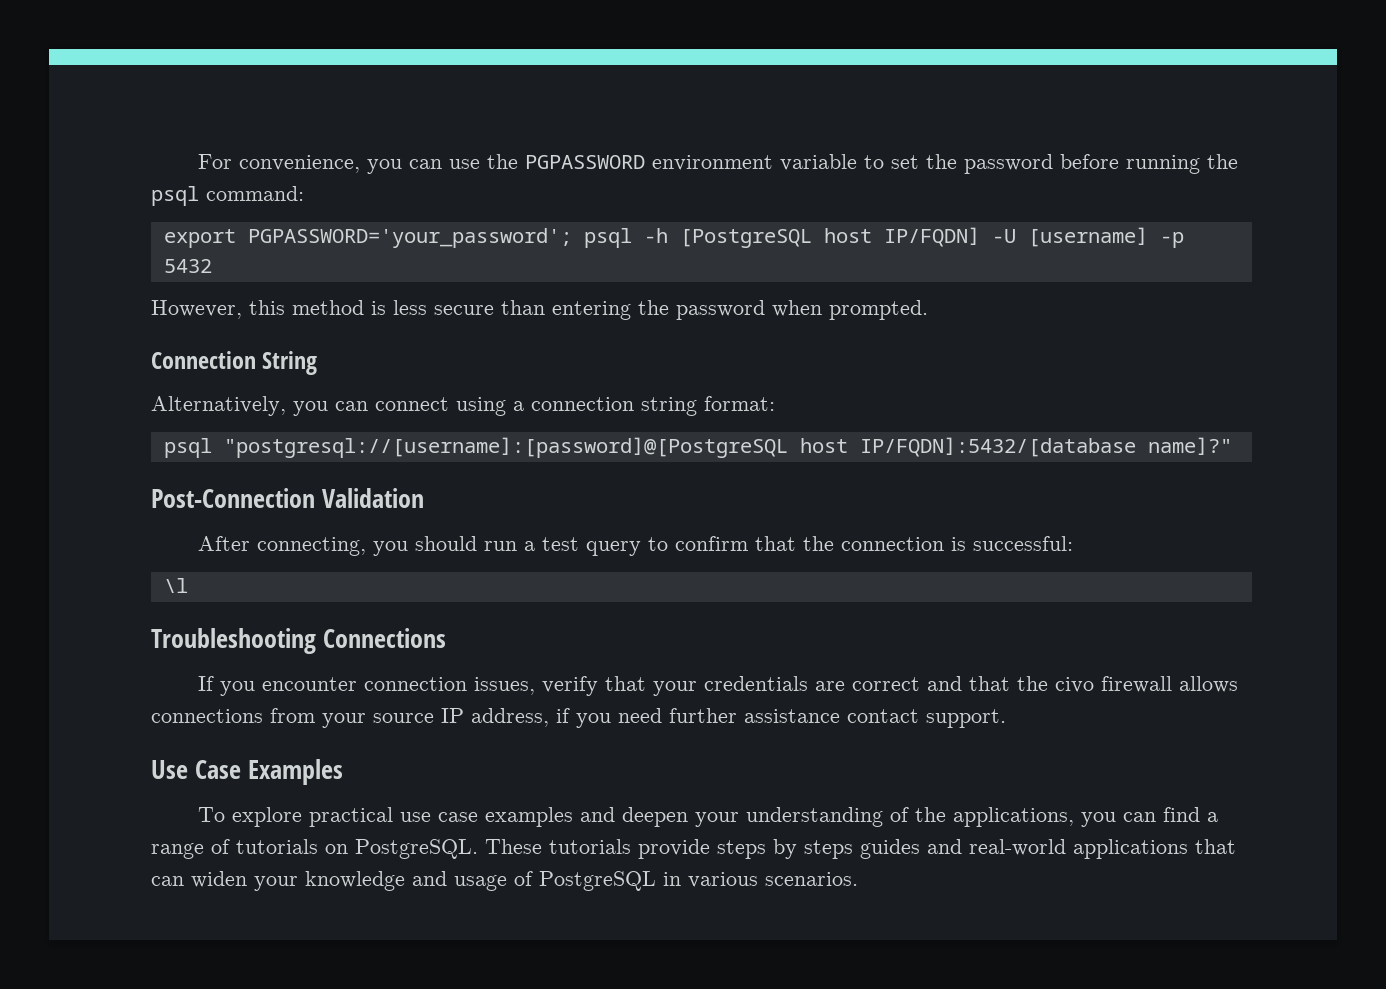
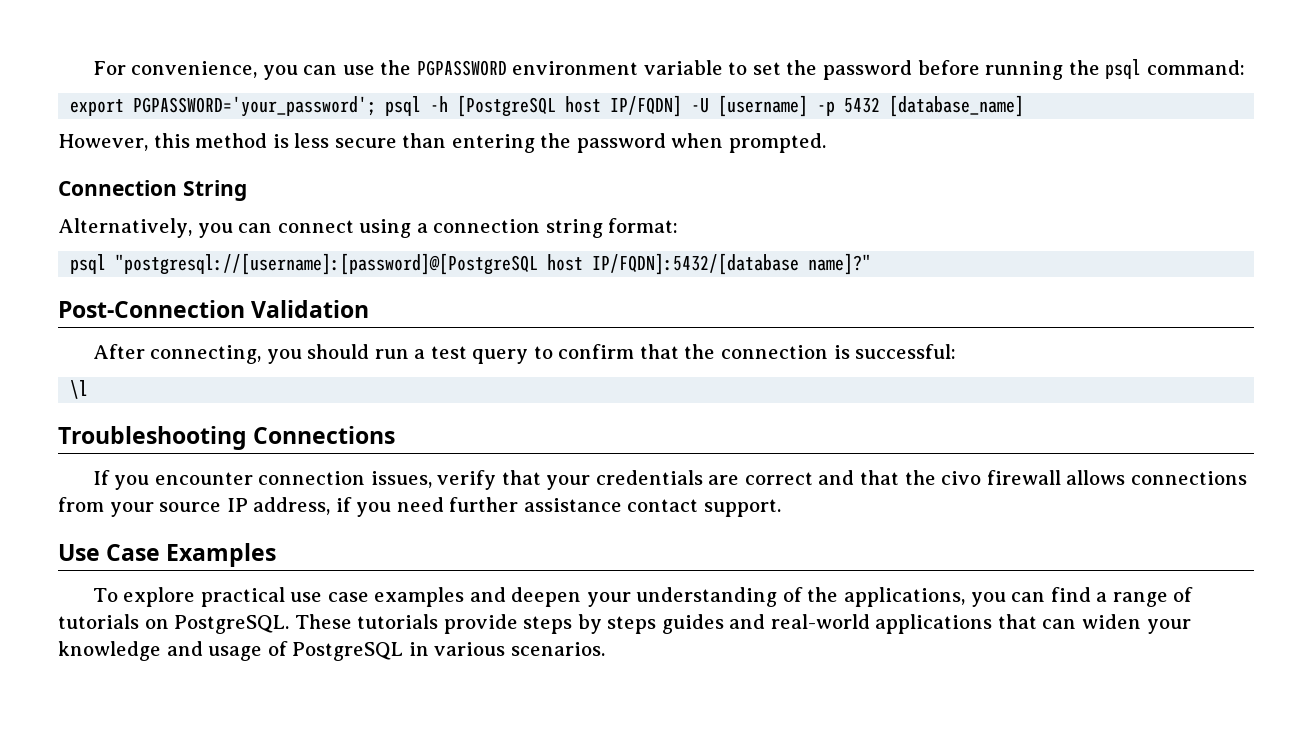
- export PGPASSWORD='your_password'; psql -h [PostgreSQL host IP/FQDN] -U [username] -p 5432
+ export PGPASSWORD='your_password'; psql -h [PostgreSQL host IP/FQDN] -U [username] -p 5432 [database_name]

